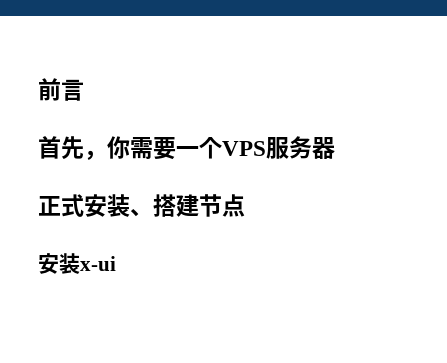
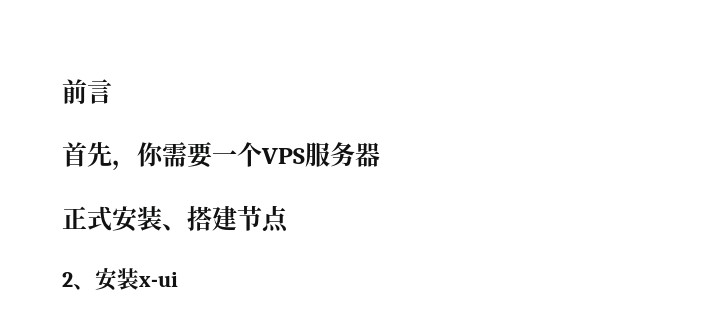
- 安装x-ui
+ 2、安装x-ui

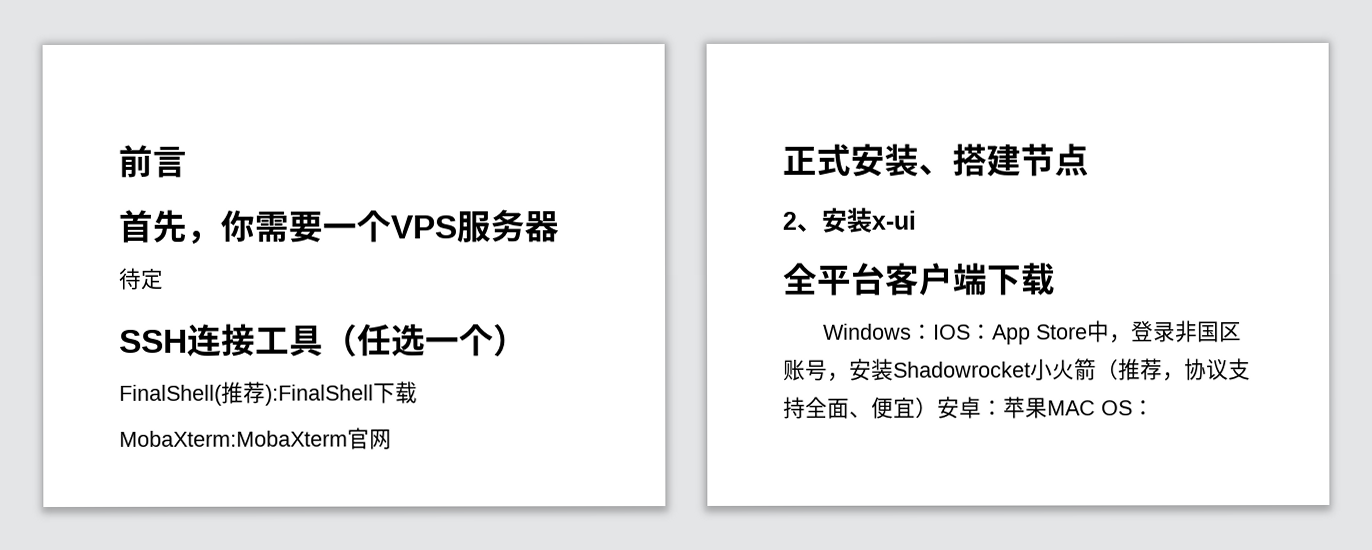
+ 待定
+ SSH连接工具（任选一个）
+ FinalShell(推荐):FinalShell下载
+ MobaXterm:MobaXterm官网
+ 全平台客户端下载
+ Windows：IOS：App Store中，登录非国区账号，安装Shadowrocket小火箭（推荐，协议支持全面、便宜）安卓：苹果MAC OS：

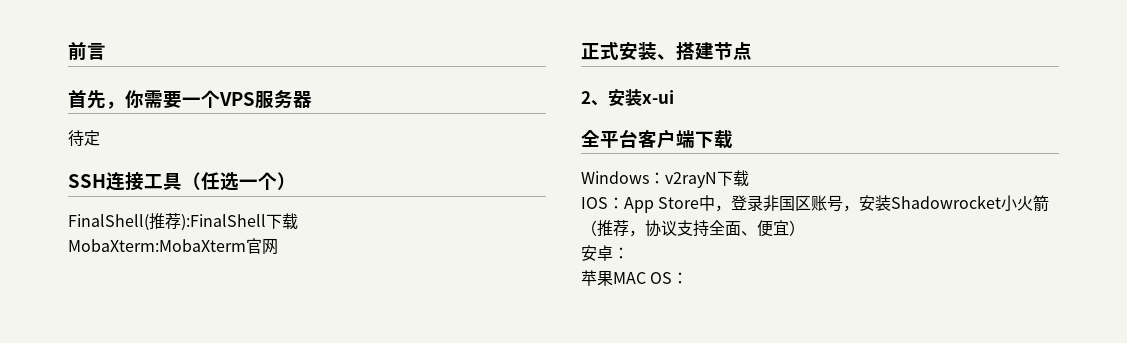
- Windows：IOS：App Store中，登录非国区账号，安装Shadowrocket小火箭（推荐，协议支持全面、便宜）安卓：苹果MAC OS：
+ Windows：v2rayN下载
+ IOS：App Store中，登录非国区账号，安装Shadowrocket小火箭（推荐，协议支持全面、便宜）
+ 安卓：
+ 苹果MAC OS：

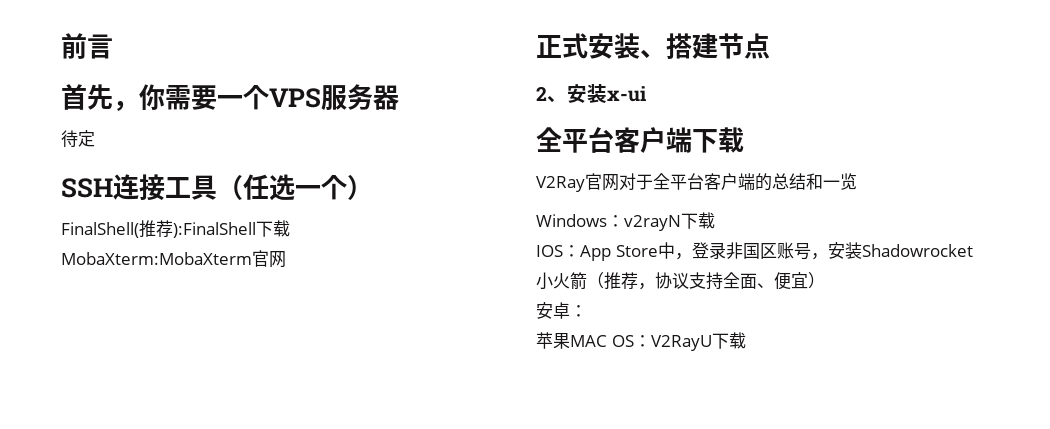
+ V2Ray官网对于全平台客户端的总结和一览
- 苹果MAC OS：
+ 苹果MAC OS：V2RayU下载

